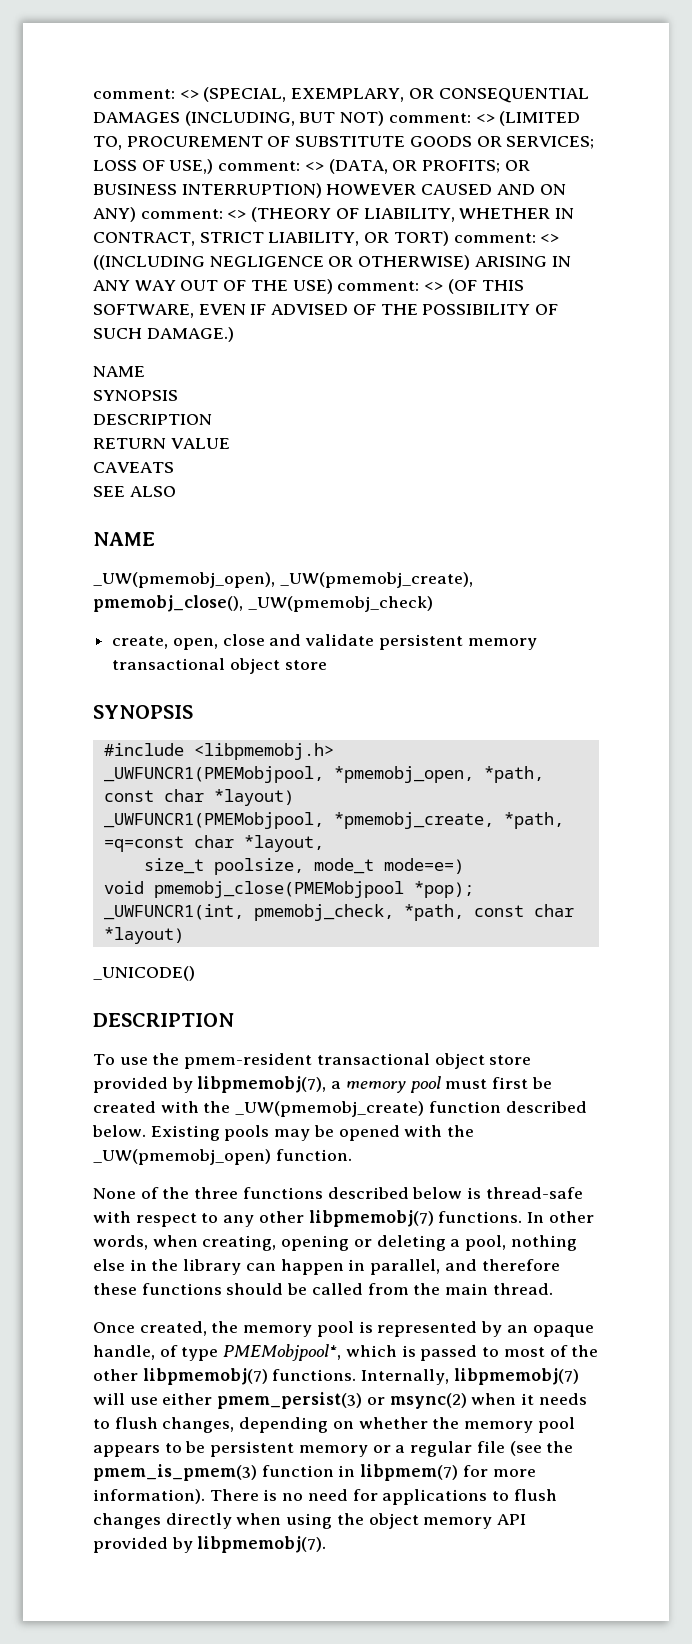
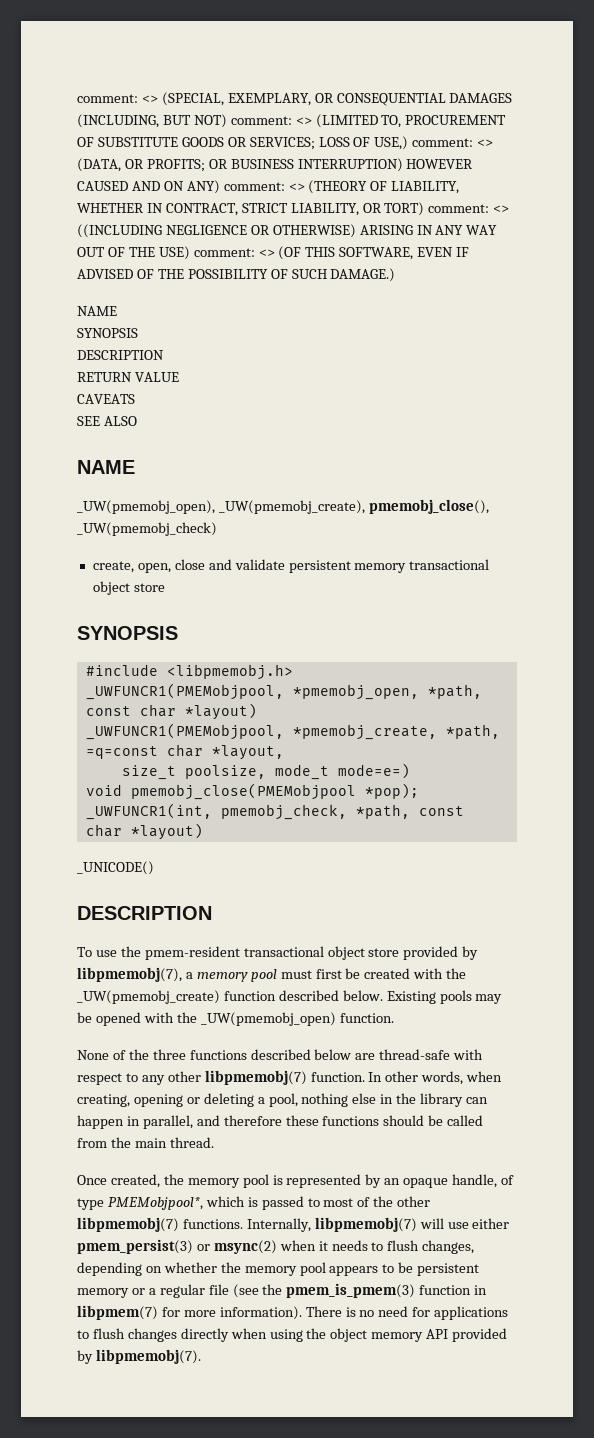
- None of the three functions described below is thread-safe with respect to any other libpmemobj(7) functions.
+ None of the three functions described below are thread-safe with respect to any other libpmemobj(7) function.

